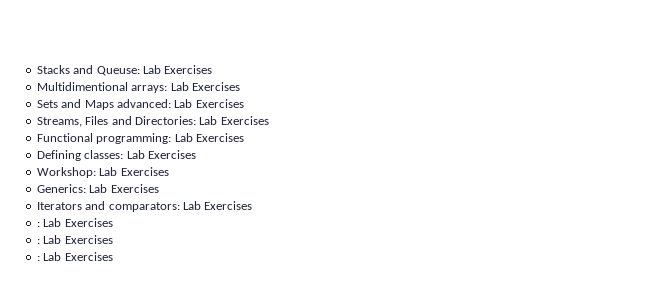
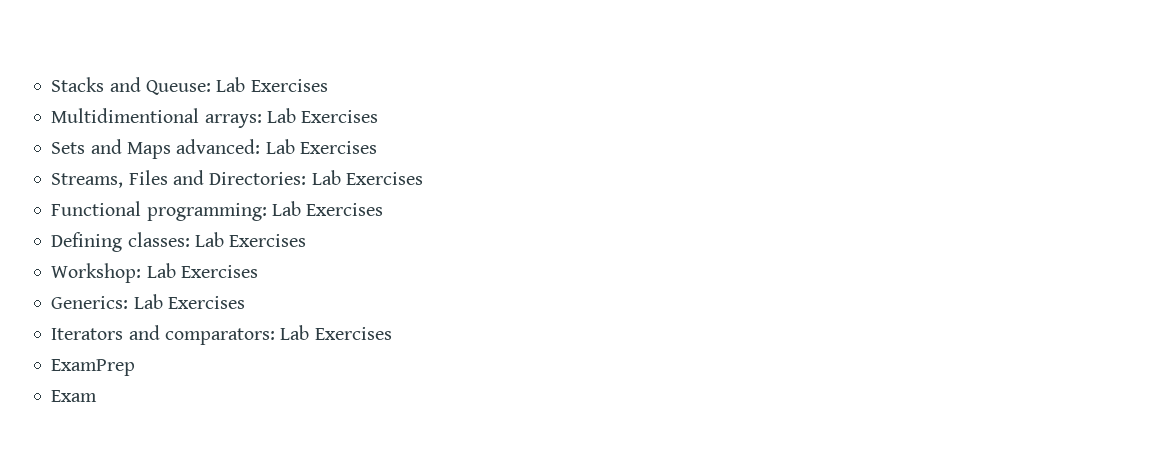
  Iterators and comparators: Lab Exercises
- : Lab Exercises
- : Lab Exercises
- : Lab Exercises
+ ExamPrep
+ Exam

